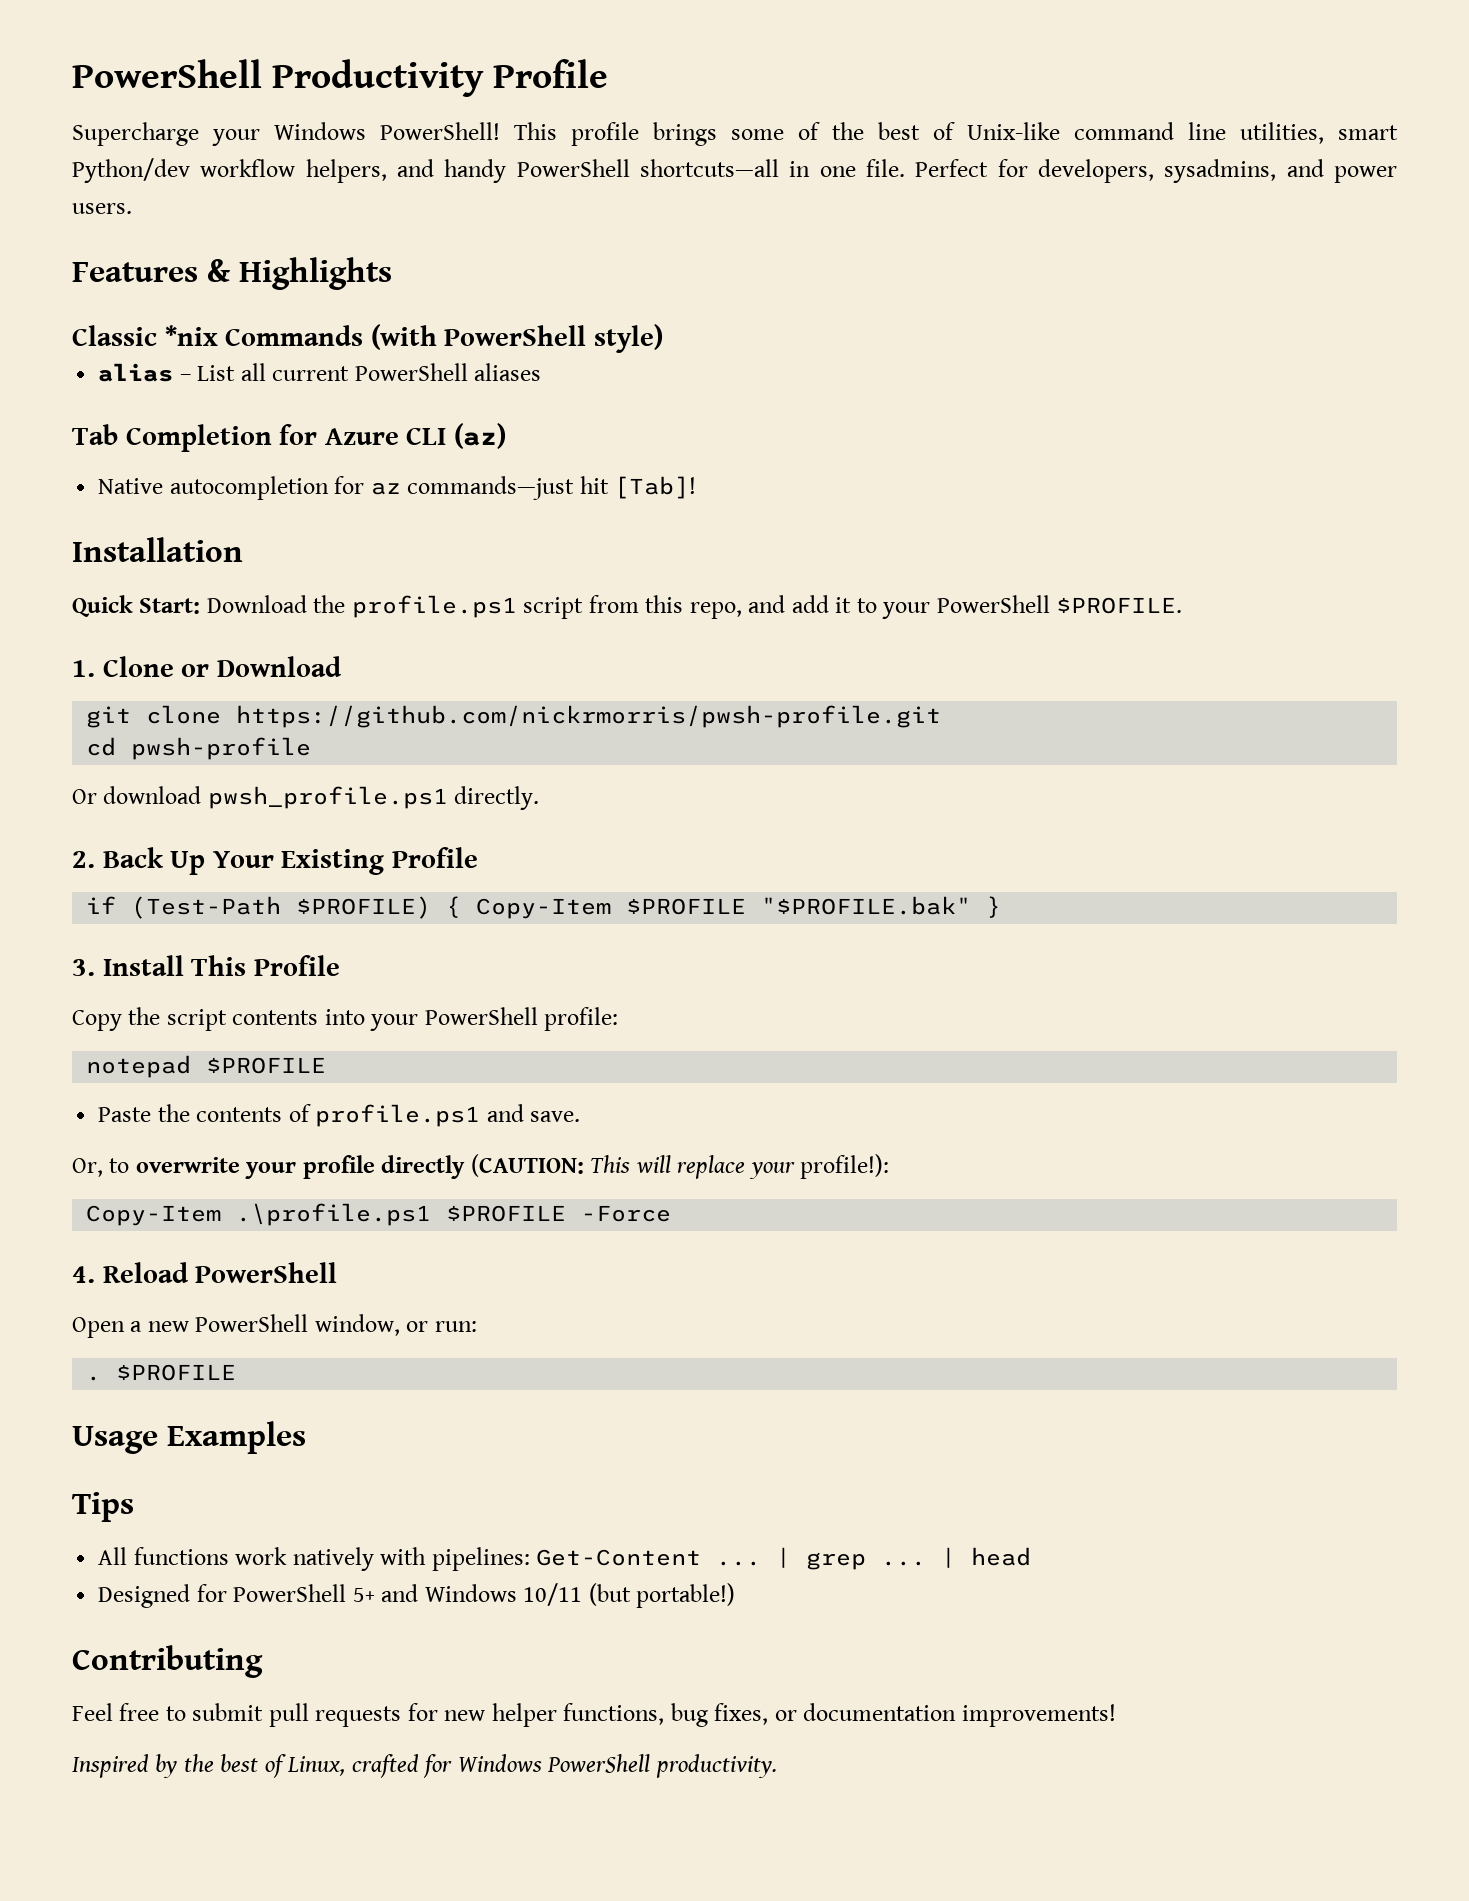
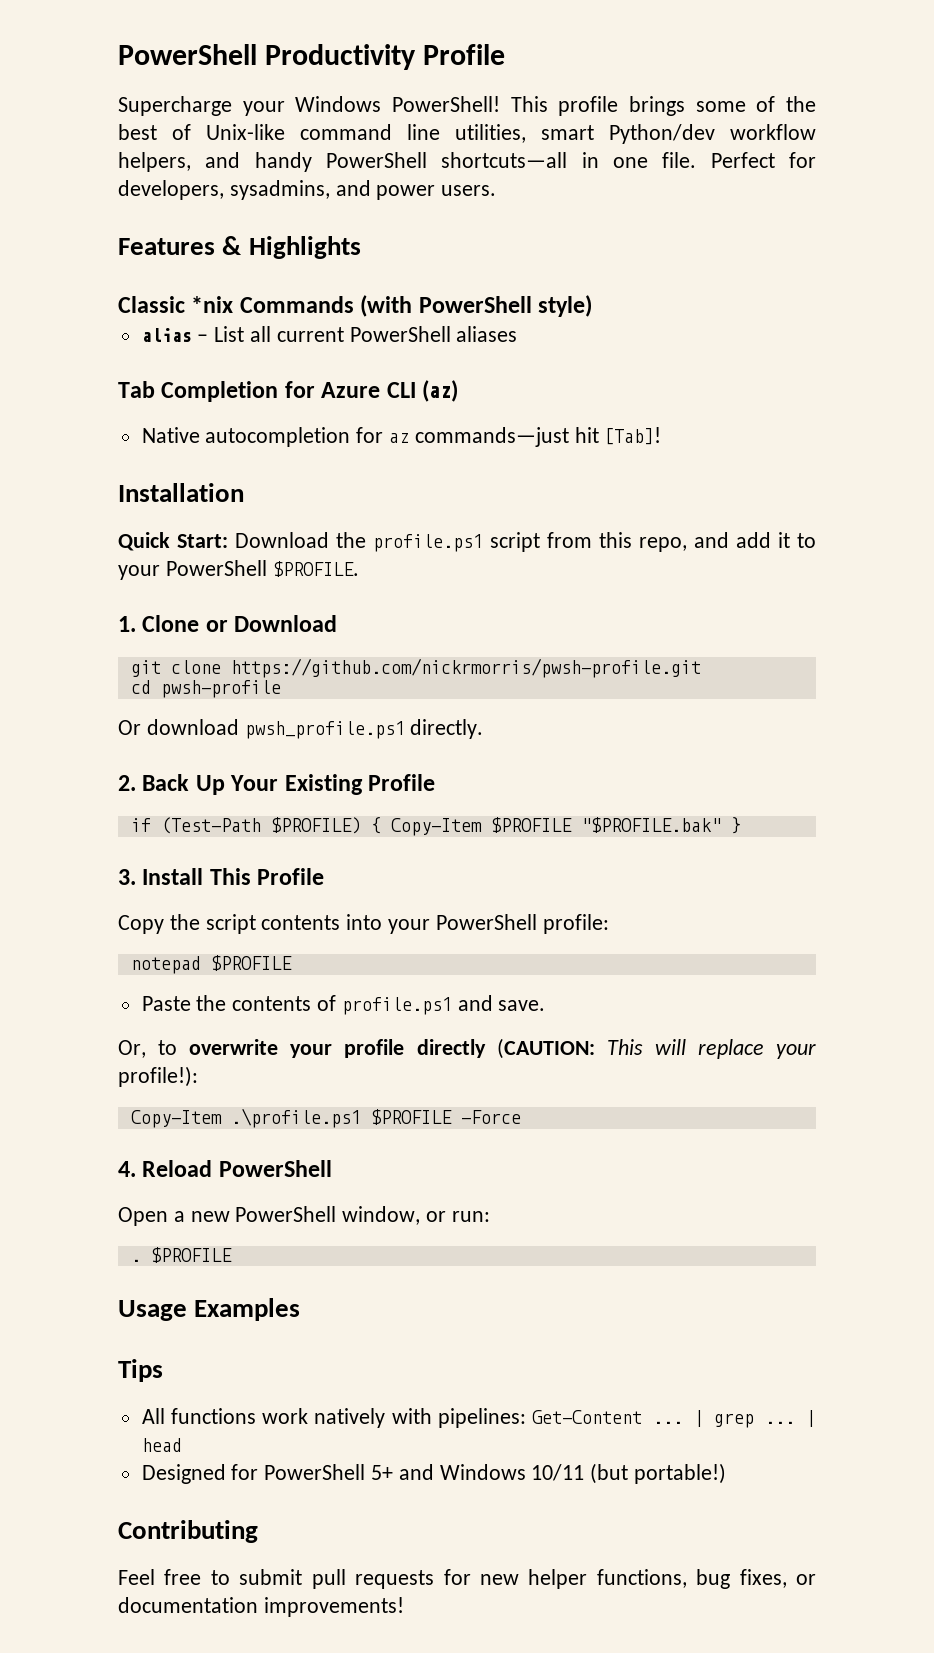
- Inspired by the best of Linux, crafted for Windows PowerShell productivity.

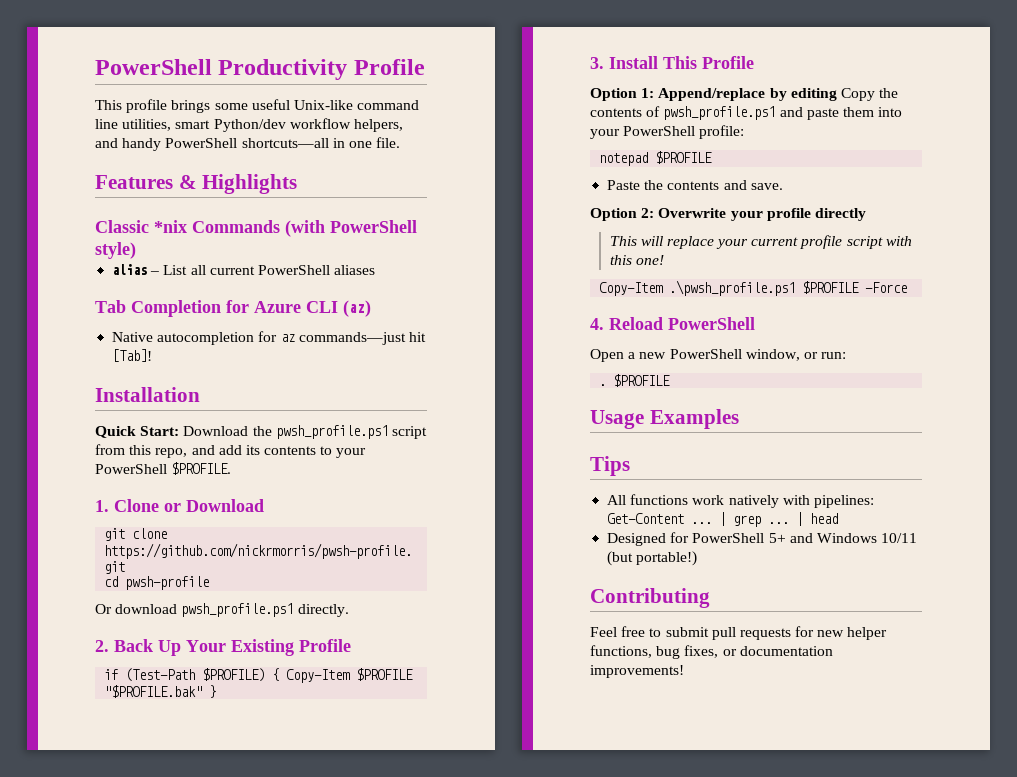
- Supercharge your Windows PowerShell! This profile brings some of the best of Unix-like command line utilities, smart Python/dev workflow helpers, and handy PowerShell shortcuts—all in one file. Perfect for developers, sysadmins, and power users.
+ This profile brings some useful Unix-like command line utilities, smart Python/dev workflow helpers, and handy PowerShell shortcuts—all in one file.
- Quick Start: Download the profile.ps1 script from this repo, and add it to your PowerShell $PROFILE.
+ Quick Start: Download the pwsh_profile.ps1 script from this repo, and add its contents to your PowerShell $PROFILE.
- Copy the script contents into your PowerShell profile:
+ Option 1: Append/replace by editing Copy the contents of pwsh_profile.ps1 and paste them into your PowerShell profile:
- Paste the contents of profile.ps1 and save.
+ Paste the contents and save.
- Or, to overwrite your profile directly (CAUTION: This will replace your profile!):
- Copy-Item .\profile.ps1 $PROFILE -Force
+ Option 2: Overwrite your profile directly
+ This will replace your current profile script with this one!
+ Copy-Item .\pwsh_profile.ps1 $PROFILE -Force

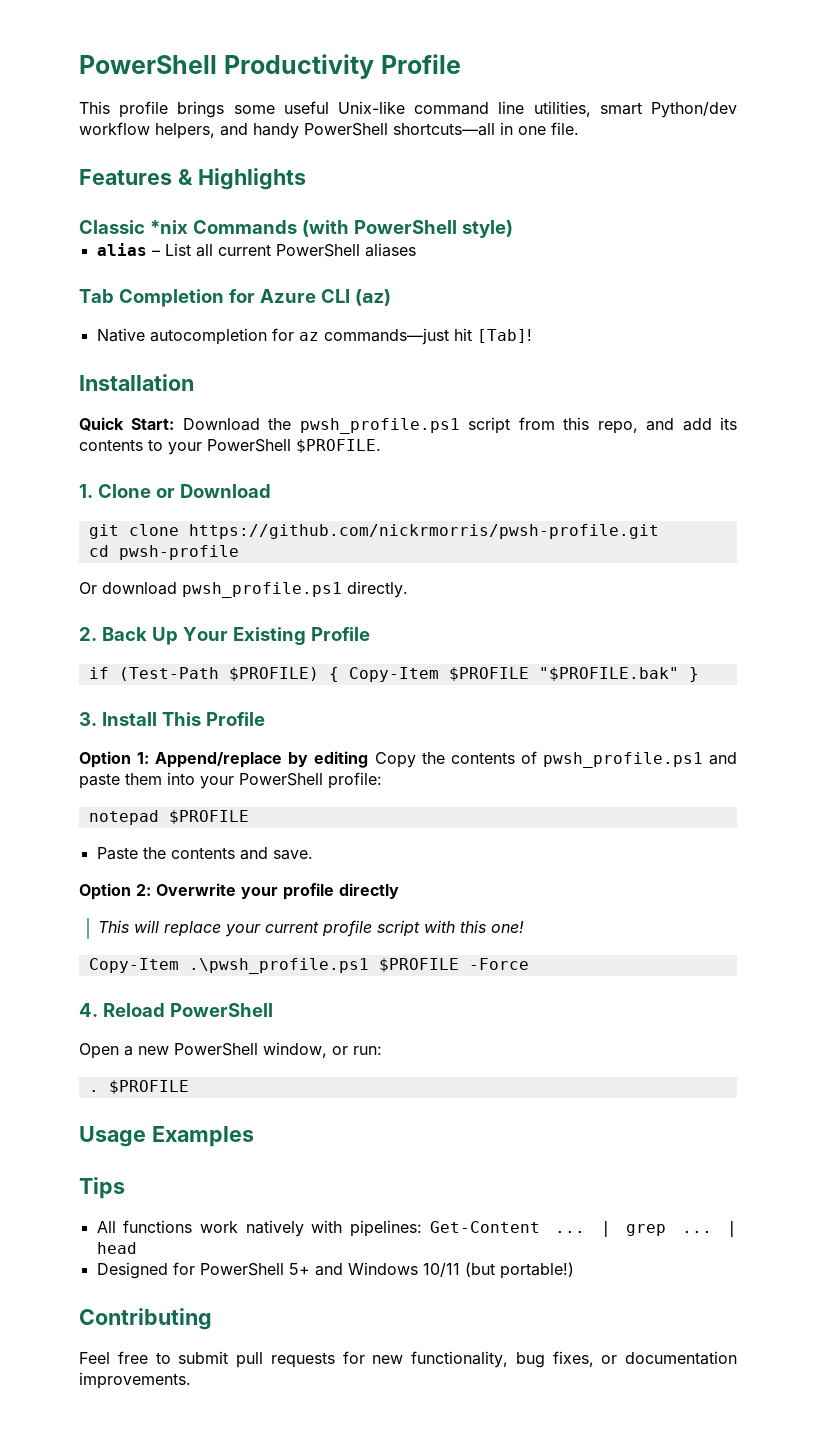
- Feel free to submit pull requests for new helper functions, bug fixes, or documentation improvements!
+ Feel free to submit pull requests for new functionality, bug fixes, or documentation improvements.

